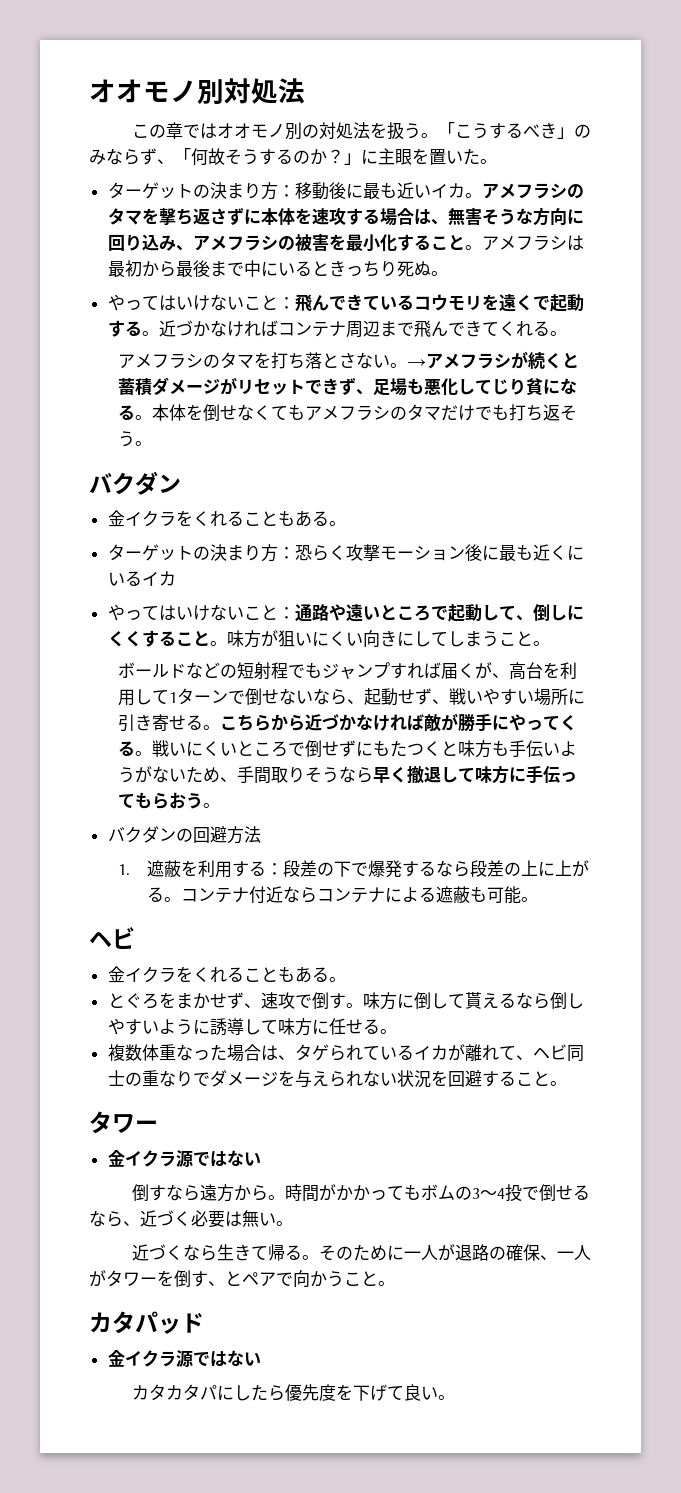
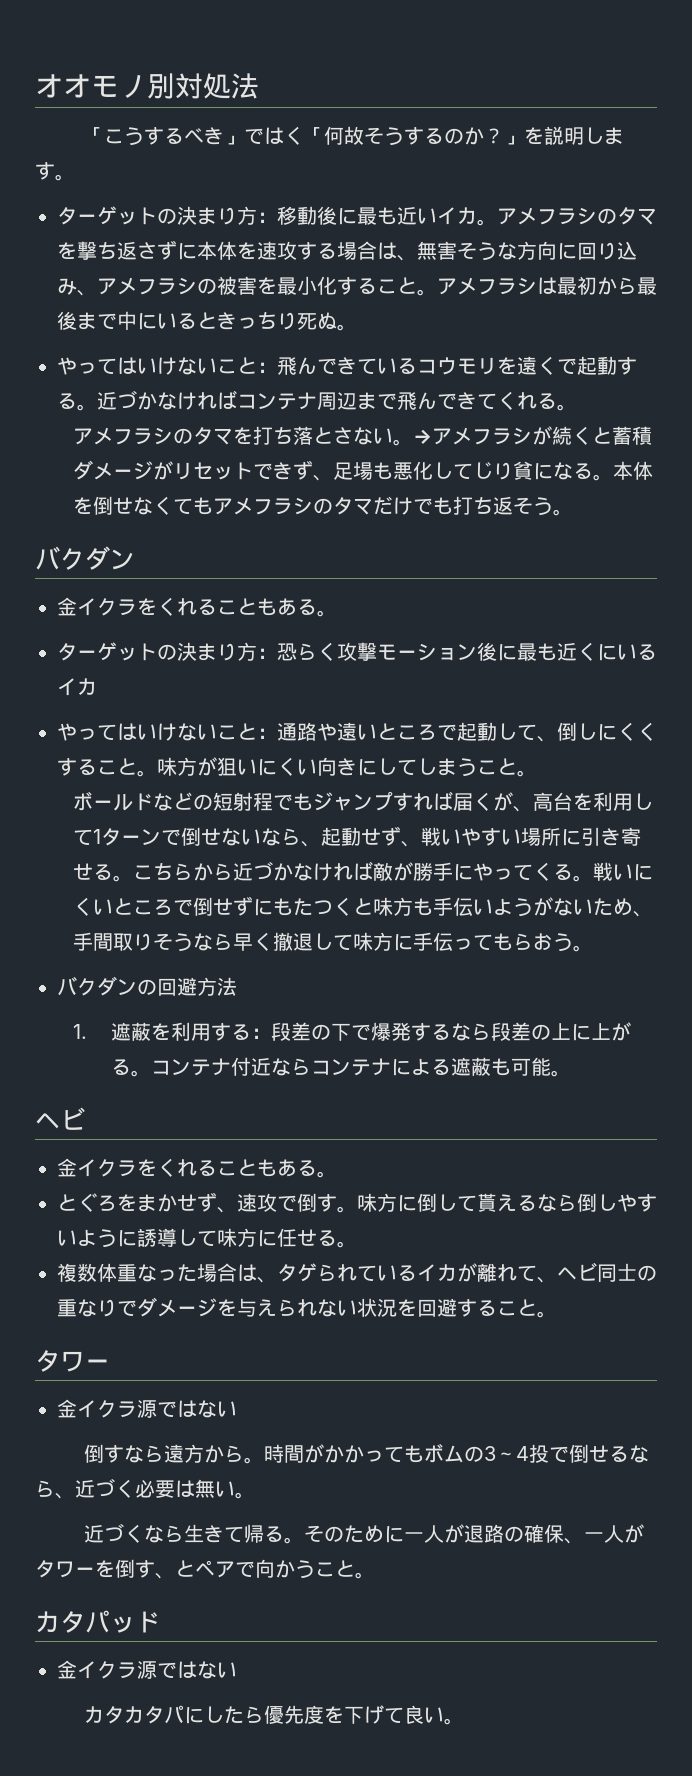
- この章ではオオモノ別の対処法を扱う。「こうするべき」のみならず、「何故そうするのか？」に主眼を置いた。
+ 「こうするべき」ではく「何故そうするのか？」を説明します。

